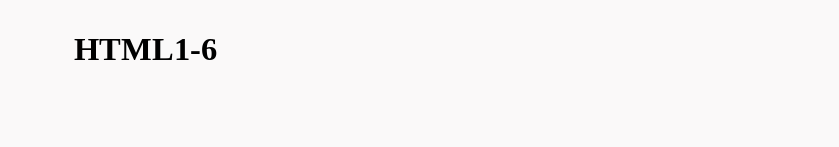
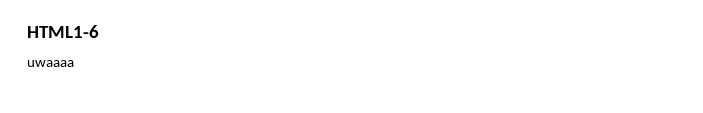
+ uwaaaa

